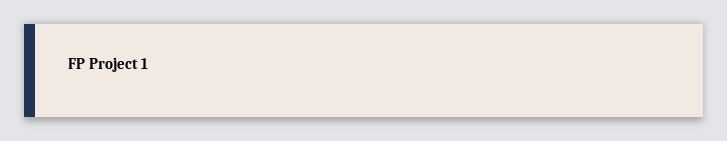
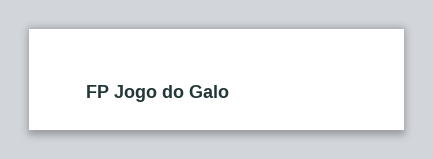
- FP Project 1
+ FP Jogo do Galo

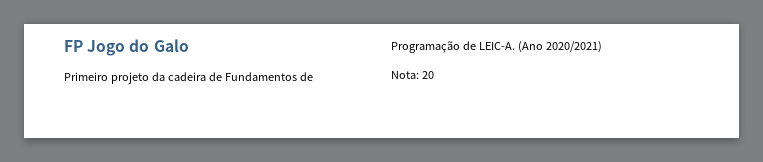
+ Primeiro projeto da cadeira de Fundamentos de Programação de LEIC-A. (Ano 2020/2021)
+ Nota: 20

